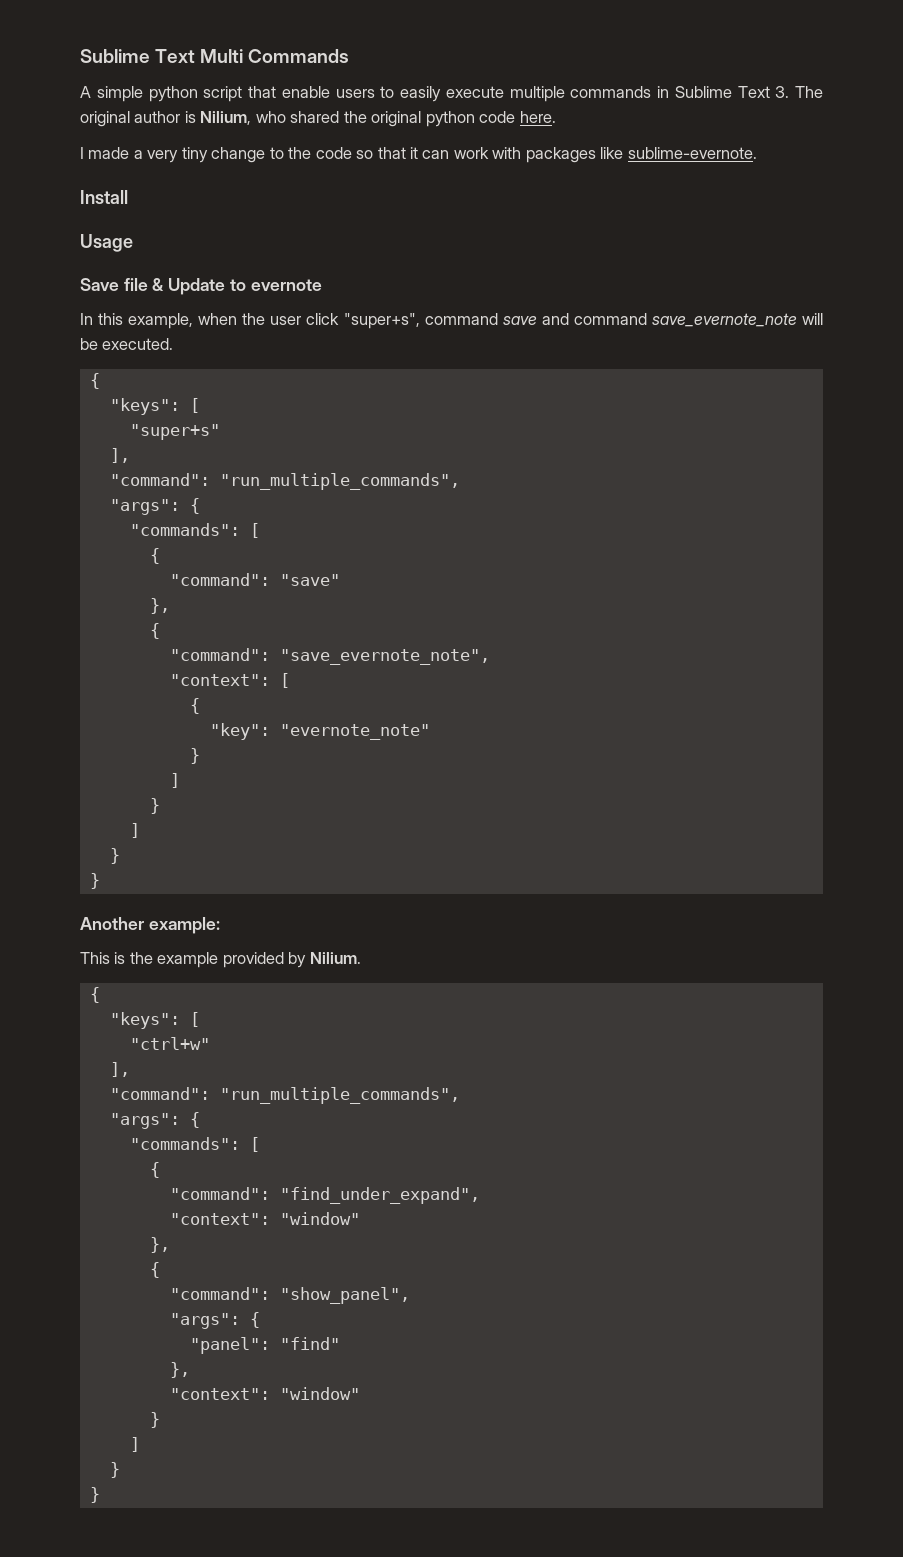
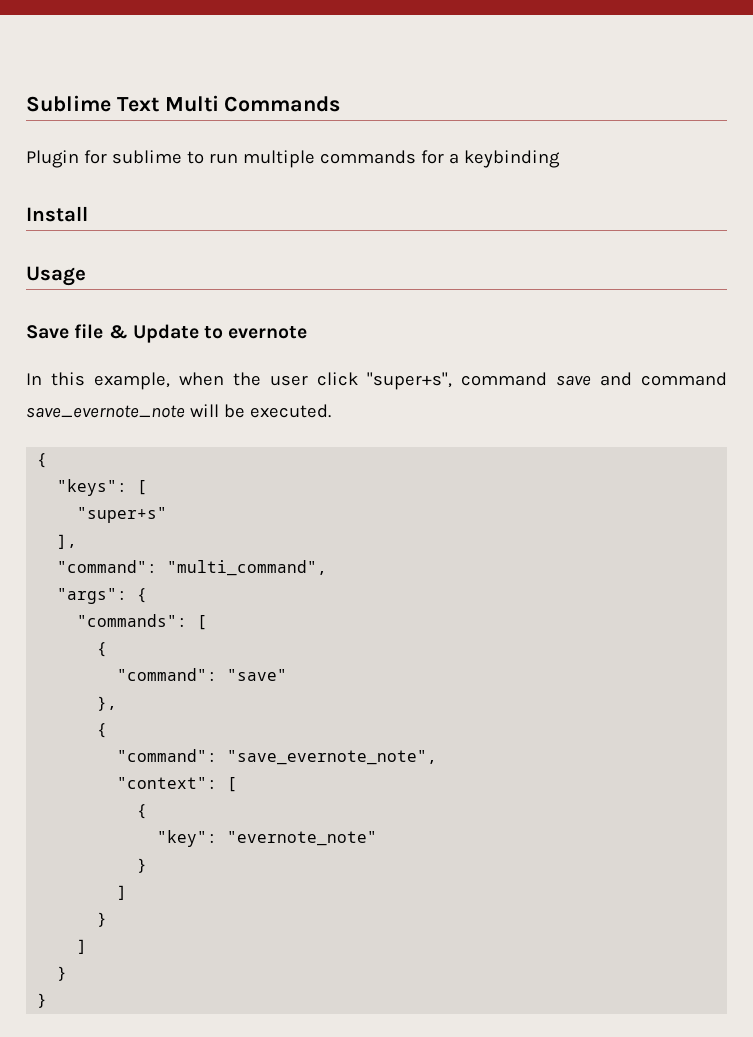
- A simple python script that enable users to easily execute multiple commands in Sublime Text 3. The original author is Nilium, who shared the original python code here.
- I made a very tiny change to the code so that it can work with packages like sublime-evernote.
+ Plugin for sublime to run multiple commands for a keybinding
  "super+s"
  ],
- "command": "run_multiple_commands",
+ "command": "multi_command",
- Another example:
- This is the example provided by Nilium.
- {
- "keys": [
- "ctrl+w"
- ],
- "command": "run_multiple_commands",
- "args": {
- "commands": [
- {
- "command": "find_under_expand",
- "context": "window"
- },
- {
- "command": "show_panel",
- "args": {
- "panel": "find"
- },
- "context": "window"
- }
- ]
- }
- }

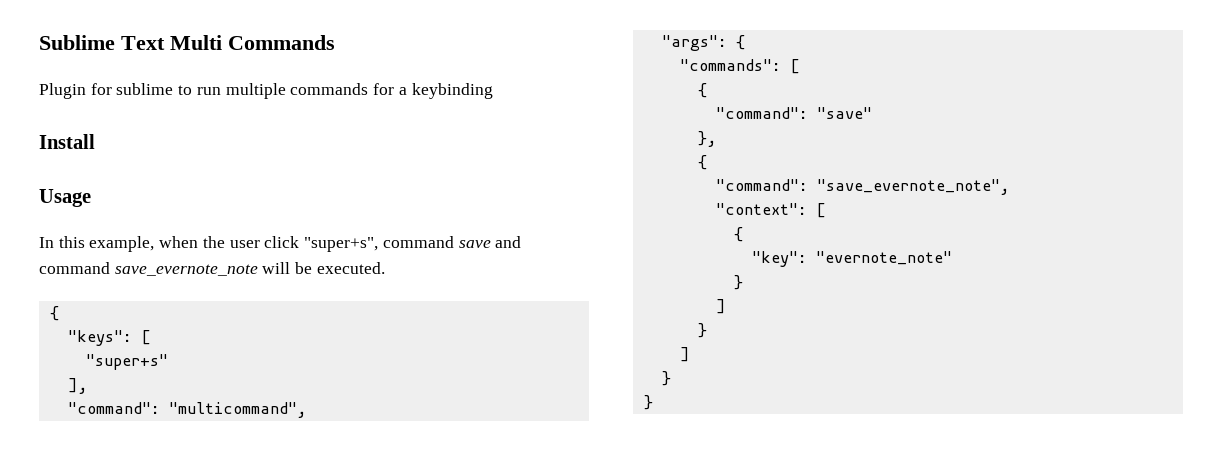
- Save file & Update to evernote
- "command": "multi_command",
+ "command": "multicommand",

